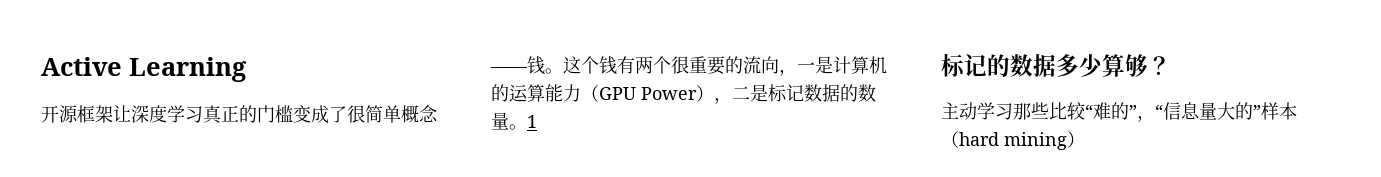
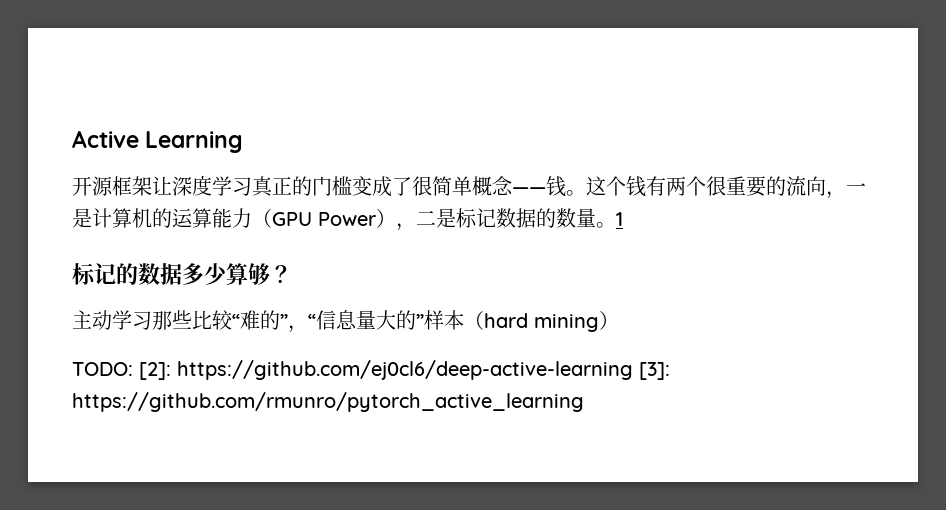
+ TODO: [2]: https://github.com/ej0cl6/deep-active-learning [3]: https://github.com/rmunro/pytorch_active_learning

